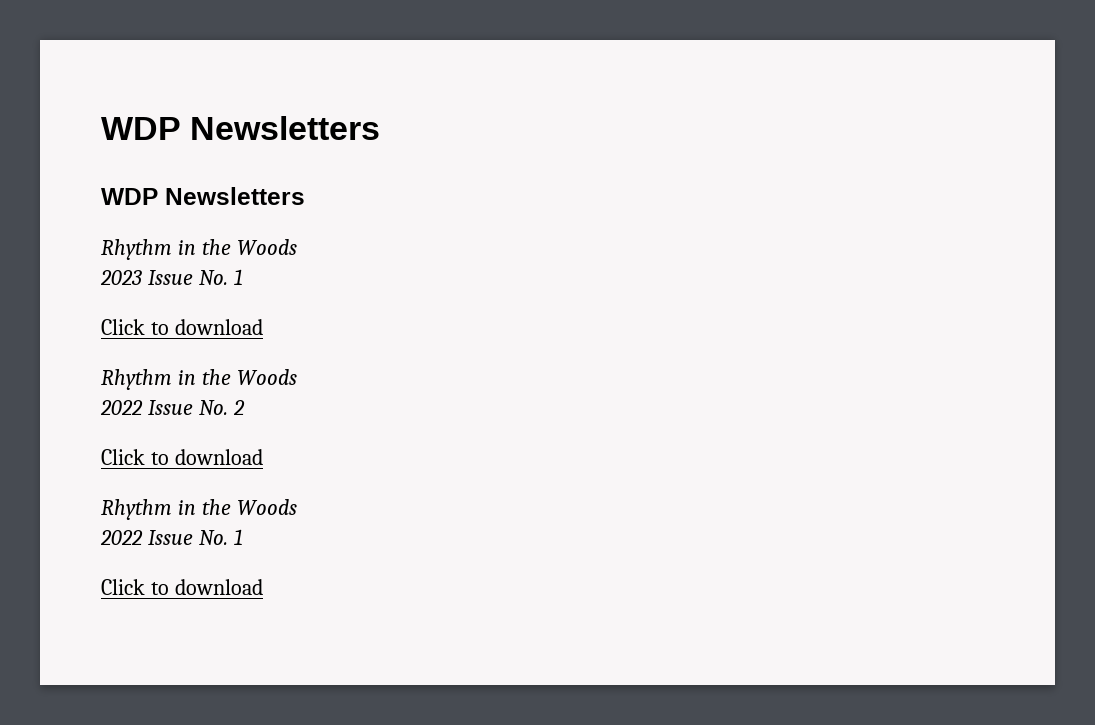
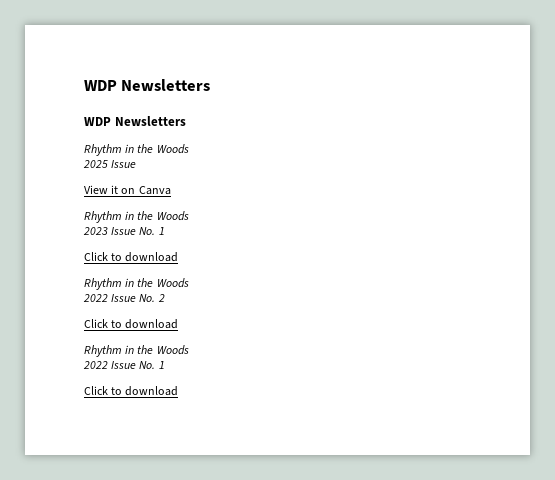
+ 2025 Issue
+ View it on Canva
+ Rhythm in the Woods

